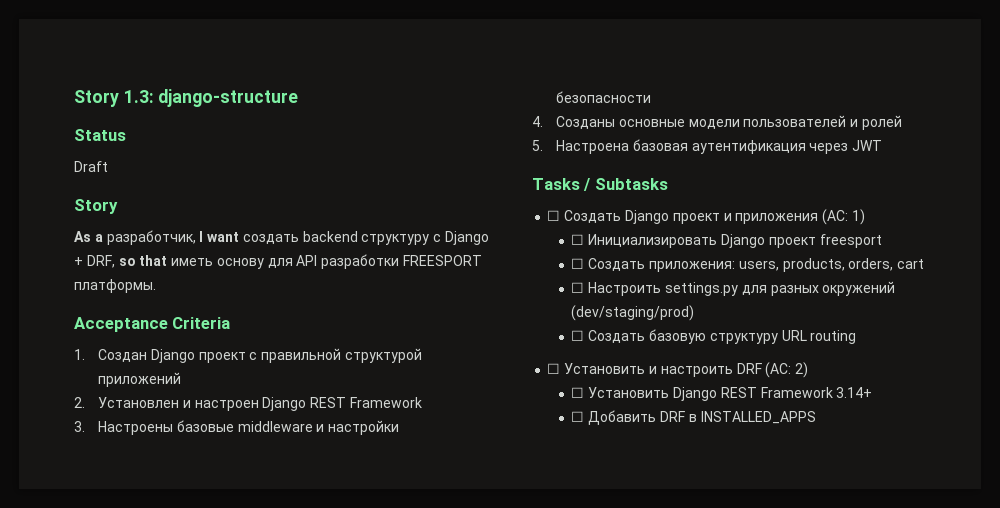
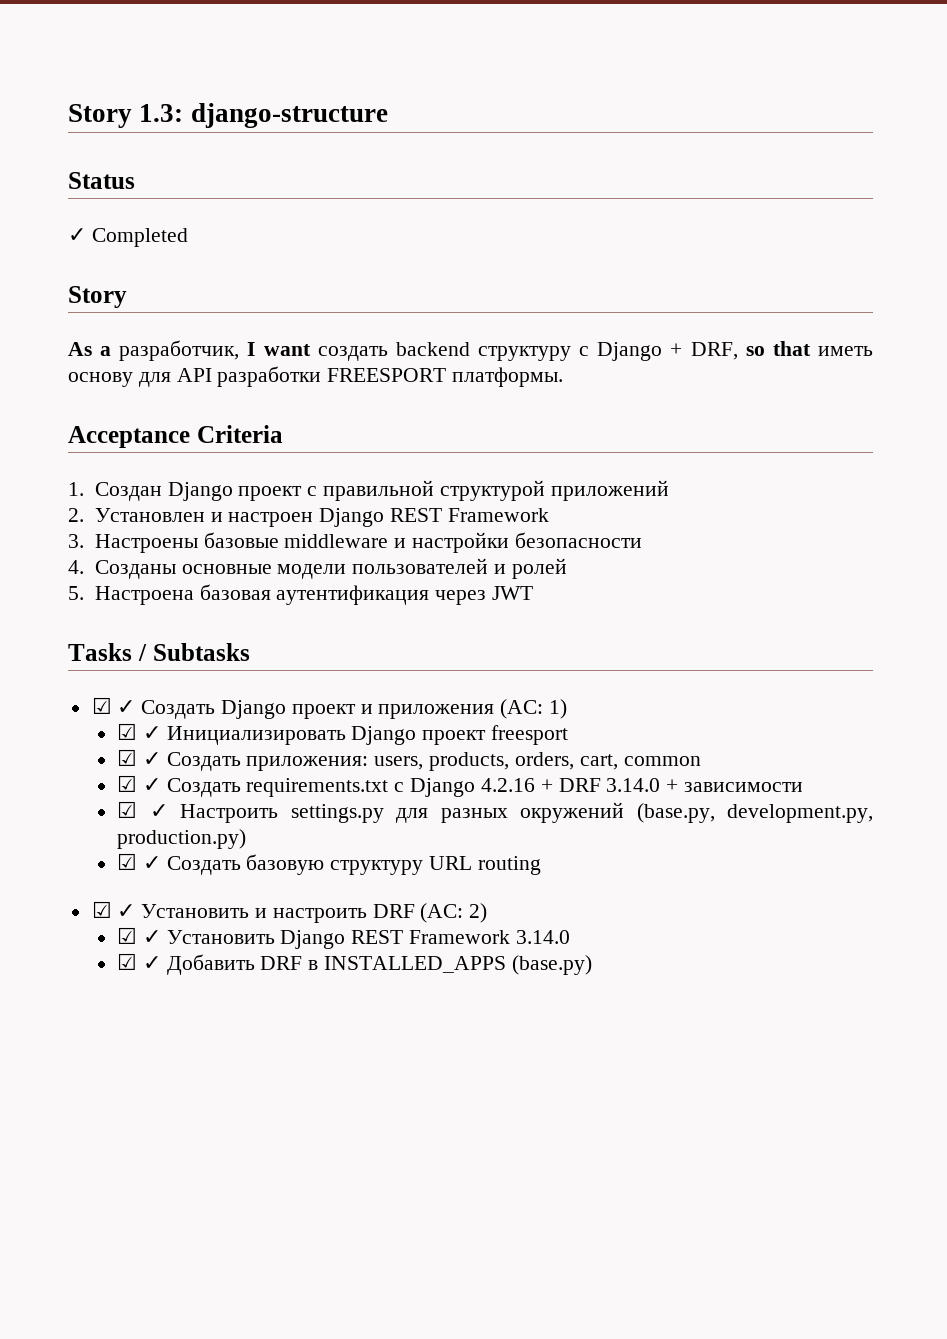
- Draft
+ ✓ Completed
- ☐ Создать Django проект и приложения (AC: 1)
+ ☑ ✓ Создать Django проект и приложения (AC: 1)
- ☐ Инициализировать Django проект freesport
+ ☑ ✓ Инициализировать Django проект freesport
- ☐ Создать приложения: users, products, orders, cart
- ☐ Настроить settings.py для разных окружений (dev/staging/prod)
- ☐ Создать базовую структуру URL routing
+ ☑ ✓ Создать приложения: users, products, orders, cart, common
+ ☑ ✓ Создать requirements.txt с Django 4.2.16 + DRF 3.14.0 + зависимости
+ ☑ ✓ Настроить settings.py для разных окружений (base.py, development.py, production.py)
+ ☑ ✓ Создать базовую структуру URL routing
- ☐ Установить и настроить DRF (AC: 2)
+ ☑ ✓ Установить и настроить DRF (AC: 2)
- ☐ Установить Django REST Framework 3.14+
- ☐ Добавить DRF в INSTALLED_APPS
+ ☑ ✓ Установить Django REST Framework 3.14.0
+ ☑ ✓ Добавить DRF в INSTALLED_APPS (base.py)

